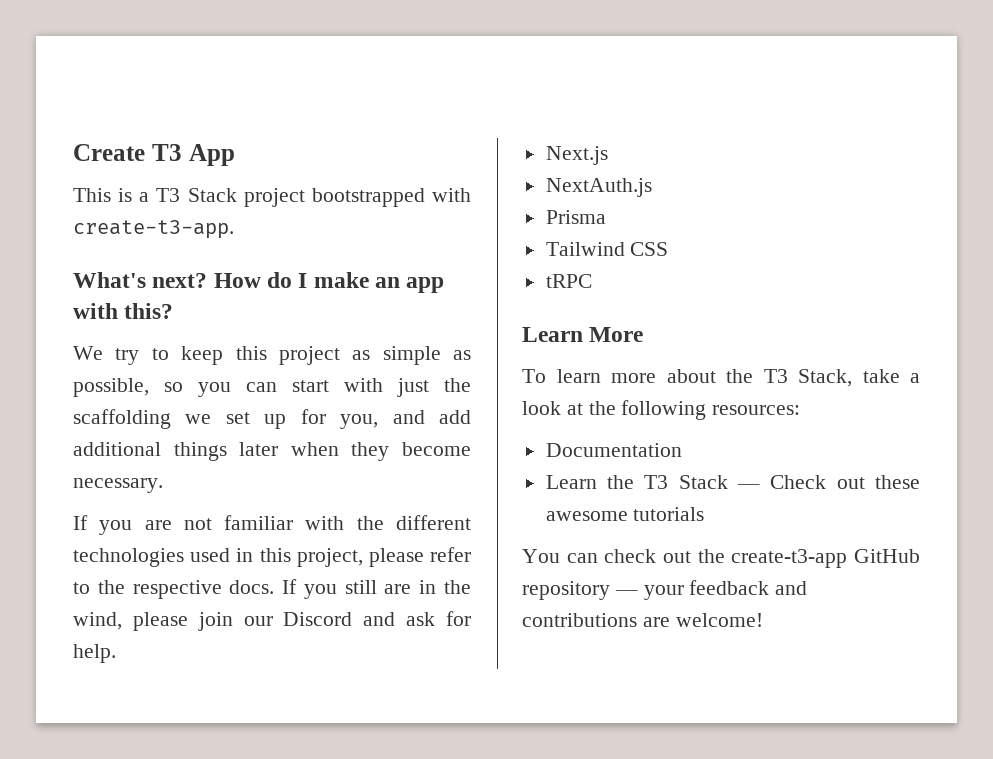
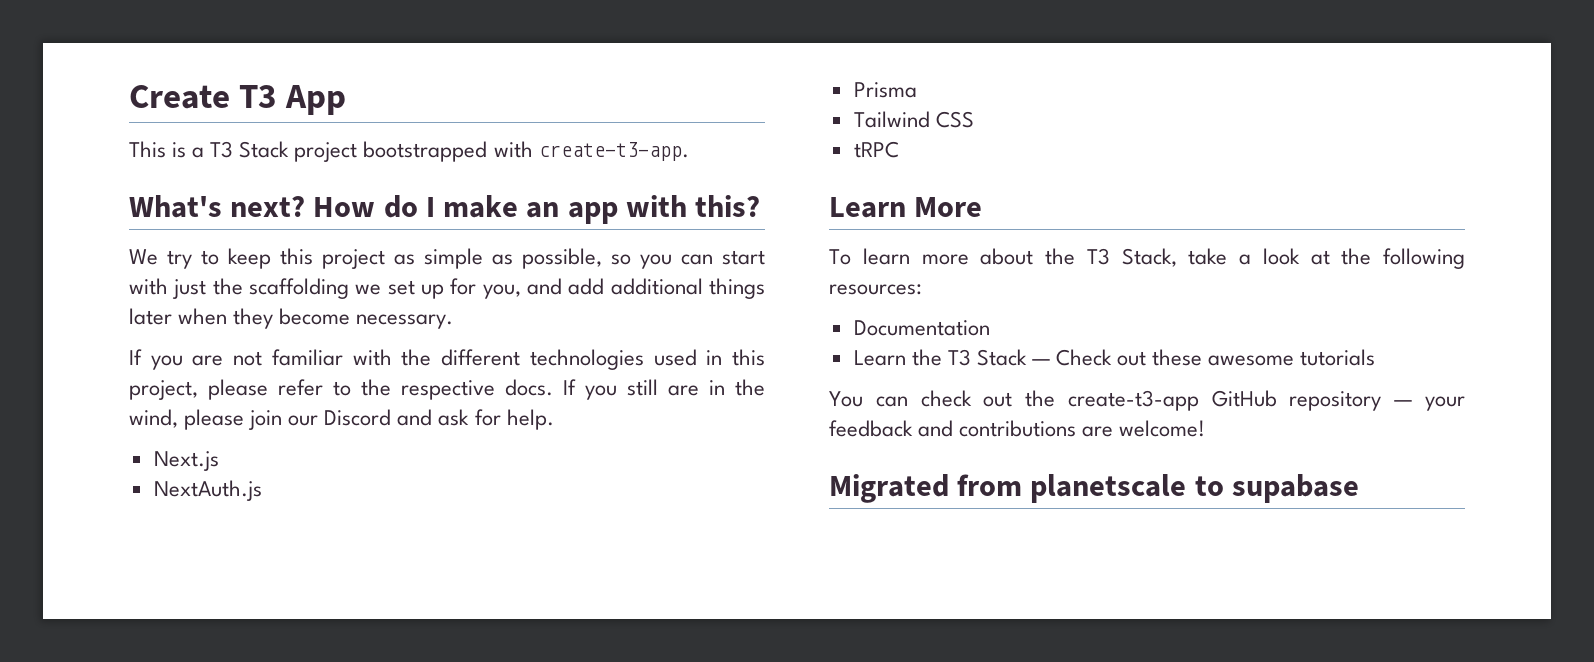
+ Migrated from planetscale to supabase

